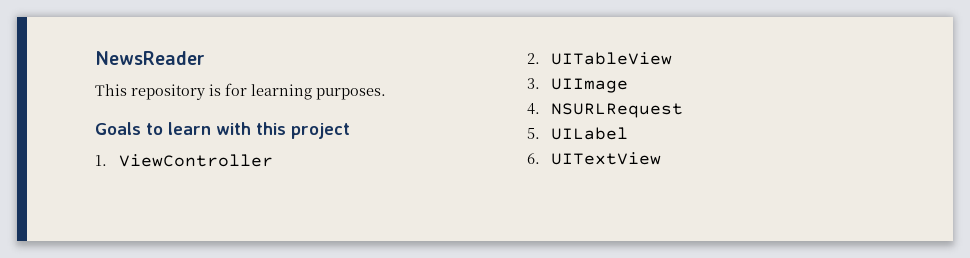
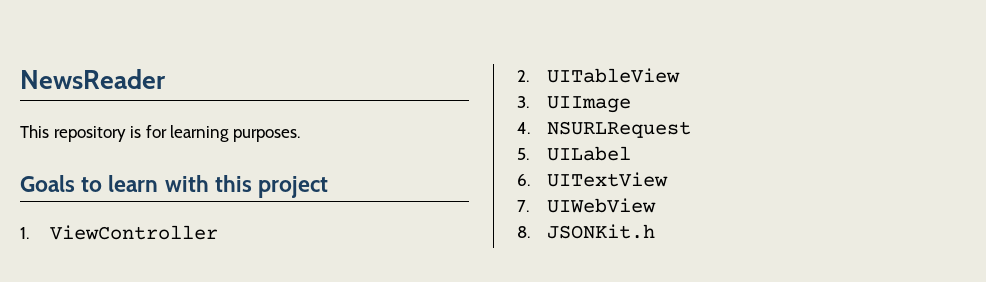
+ 7. UIWebView
+ 8. JSONKit.h

